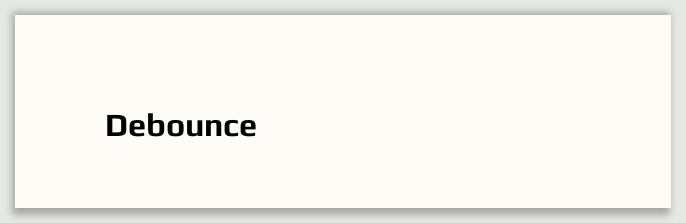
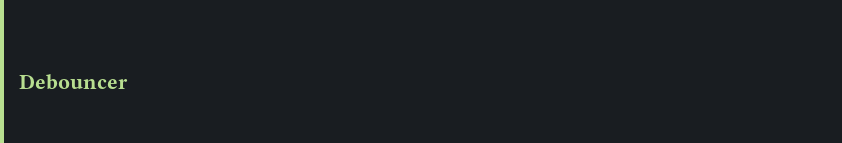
- Debounce
+ Debouncer

